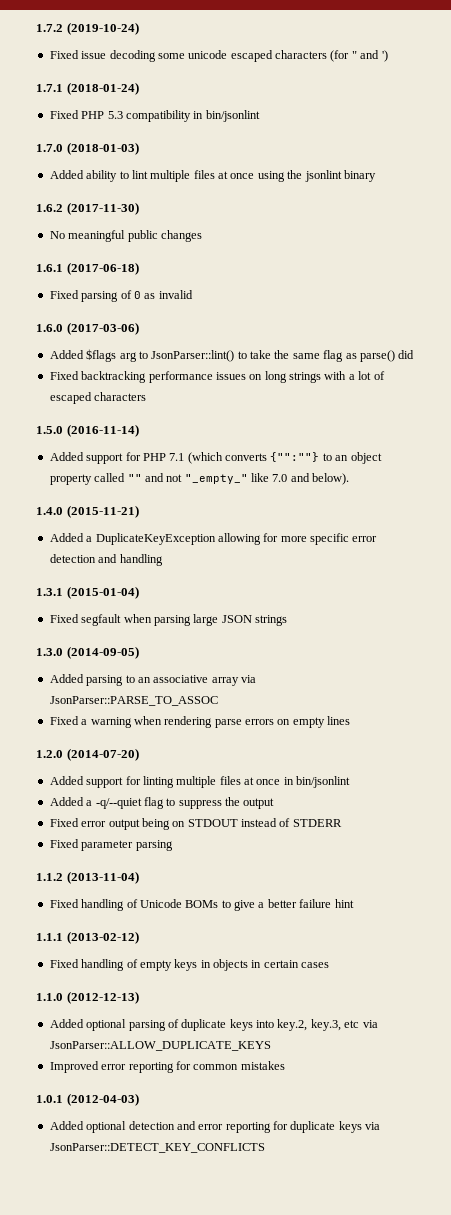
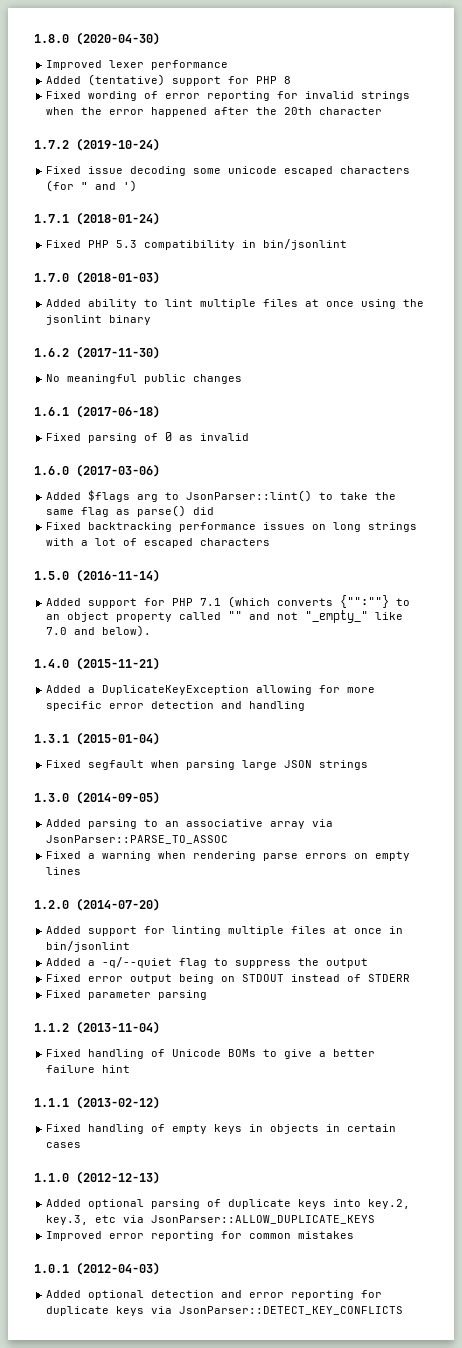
+ 1.8.0 (2020-04-30)
+ Improved lexer performance
+ Added (tentative) support for PHP 8
+ Fixed wording of error reporting for invalid strings when the error happened after the 20th character

